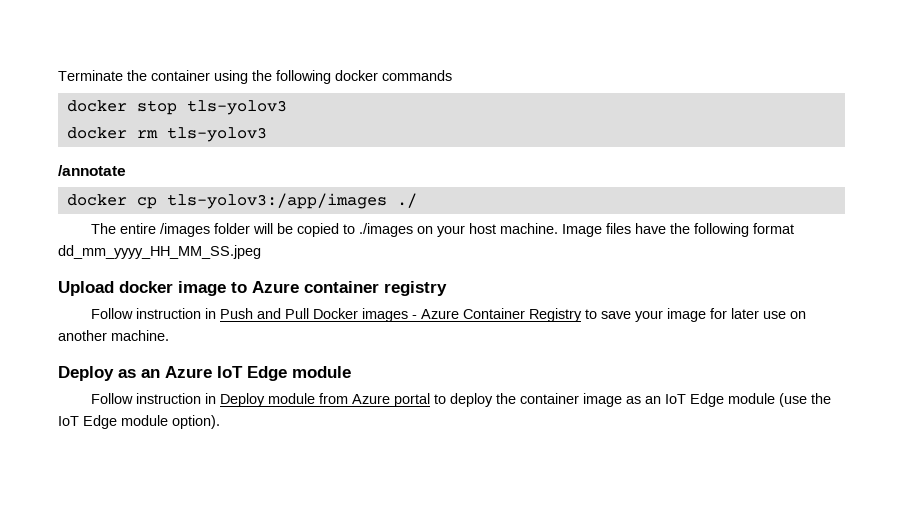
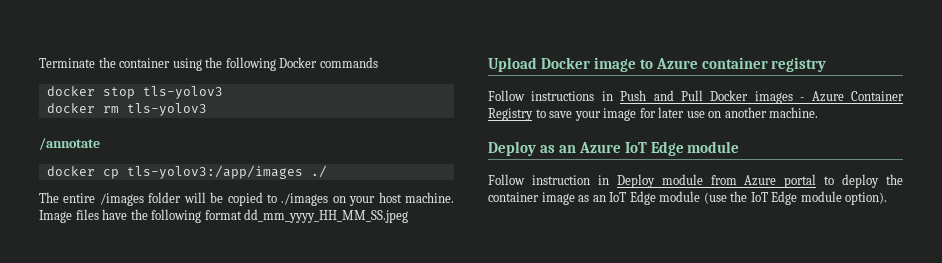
- Terminate the container using the following docker commands
+ Terminate the container using the following Docker commands
- Upload docker image to Azure container registry
+ Upload Docker image to Azure container registry
- Follow instruction in Push and Pull Docker images - Azure Container Registry to save your image for later use on another machine.
+ Follow instructions in Push and Pull Docker images - Azure Container Registry to save your image for later use on another machine.

